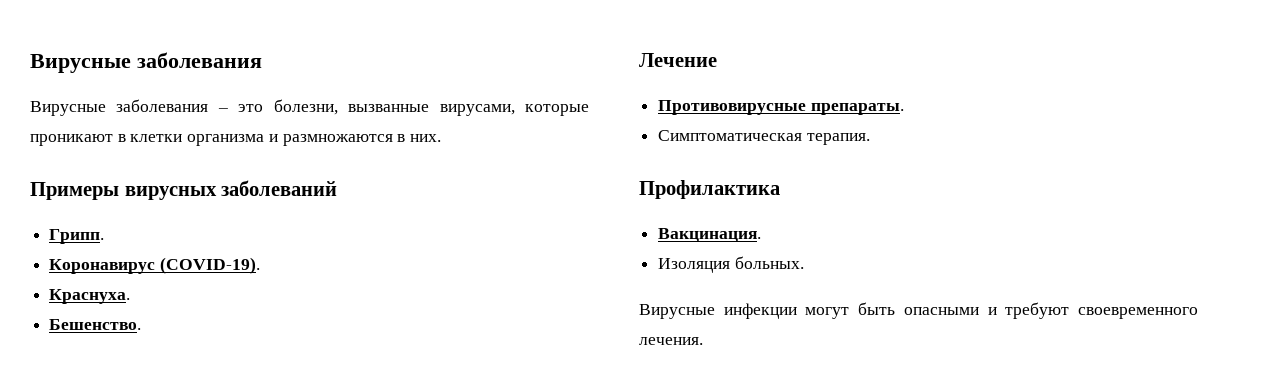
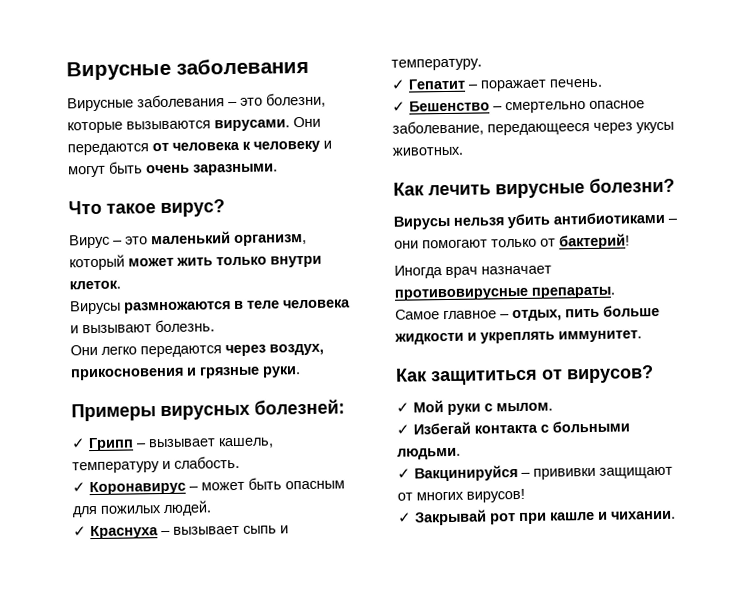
- Вирусные заболевания – это болезни, вызванные вирусами, которые проникают в клетки организма и размножаются в них.
- Примеры вирусных заболеваний
- Грипп.
- Коронавирус (COVID-19).
- Краснуха.
- Бешенство.
- Лечение
- Противовирусные препараты.
- Симптоматическая терапия.
- Профилактика
- Вакцинация.
- Изоляция больных.
- Вирусные инфекции могут быть опасными и требуют своевременного лечения.
+ Вирусные заболевания – это болезни, которые вызываются вирусами. Они передаются от человека к человеку и могут быть очень заразными.
+ Что такое вирус?
+ Вирус – это маленький организм, который может жить только внутри клеток.
+ Вирусы размножаются в теле человека и вызывают болезнь.
+ Они легко передаются через воздух, прикосновения и грязные руки.
+ Примеры вирусных болезней:
+ ✓ Грипп – вызывает кашель, температуру и слабость.
+ ✓ Коронавирус – может быть опасным для пожилых людей.
+ ✓ Краснуха – вызывает сыпь и температуру.
+ ✓ Гепатит – поражает печень.
+ ✓ Бешенство – смертельно опасное заболевание, передающееся через укусы животных.
+ Как лечить вирусные болезни?
+ Вирусы нельзя убить антибиотиками – они помогают только от бактерий!
+ Иногда врач назначает противовирусные препараты.
+ Самое главное – отдых, пить больше жидкости и укреплять иммунитет.
+ Как защититься от вирусов?
+ ✓ Мой руки с мылом.
+ ✓ Избегай контакта с больными людьми.
+ ✓ Вакцинируйся – прививки защищают от многих вирусов!
+ ✓ Закрывай рот при кашле и чихании.

